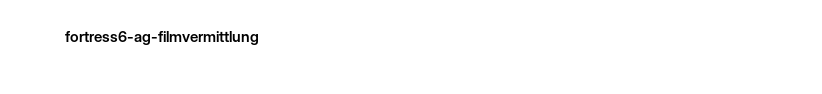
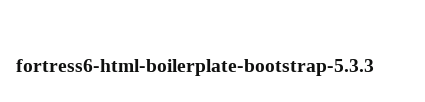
- fortress6-ag-filmvermittlung
+ fortress6-html-boilerplate-bootstrap-5.3.3

